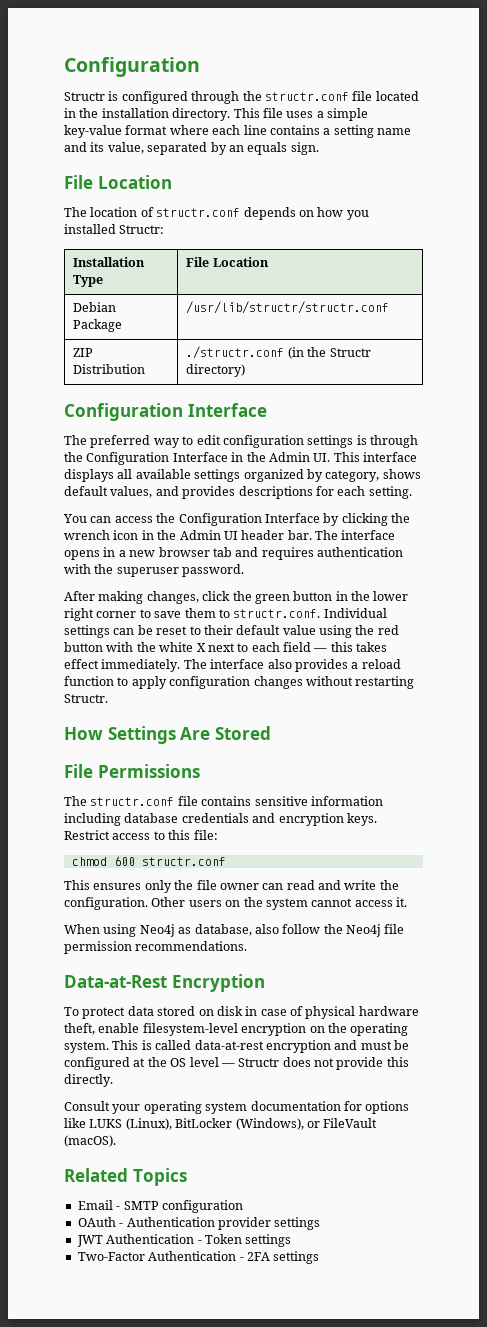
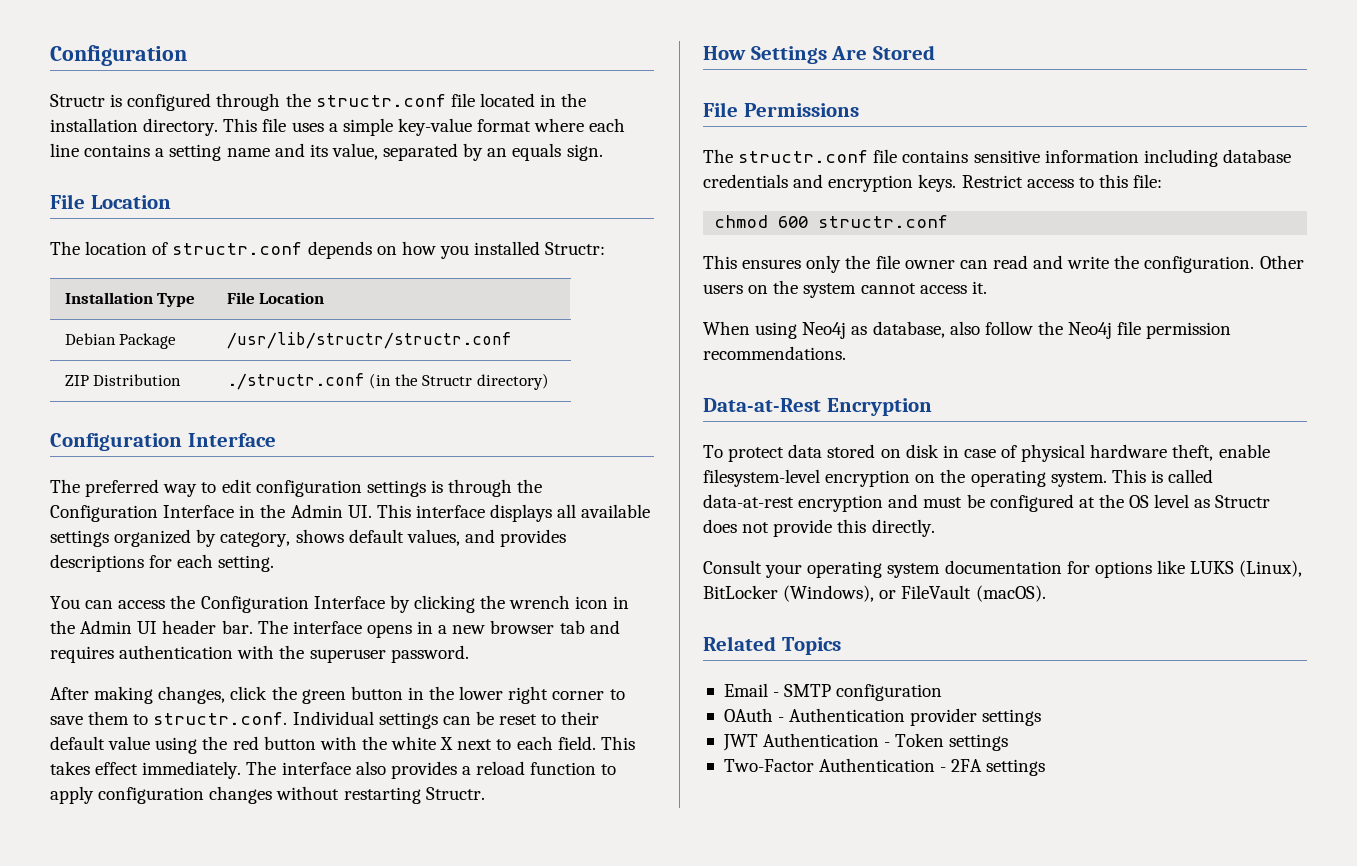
- After making changes, click the green button in the lower right corner to save them to structr.conf. Individual settings can be reset to their default value using the red button with the white X next to each field — this takes effect immediately.
+ After making changes, click the green button in the lower right corner to save them to structr.conf. Individual settings can be reset to their default value using the red button with the white X next to each field. This takes effect immediately.
- This is called data-at-rest encryption and must be configured at the OS level — Structr does not provide this directly.
+ This is called data-at-rest encryption and must be configured at the OS level as Structr does not provide this directly.

